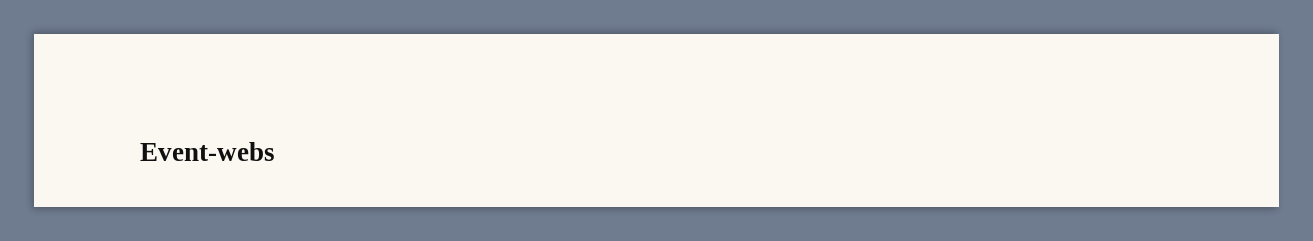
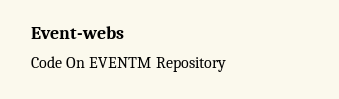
+ Code On EVENTM Repository

